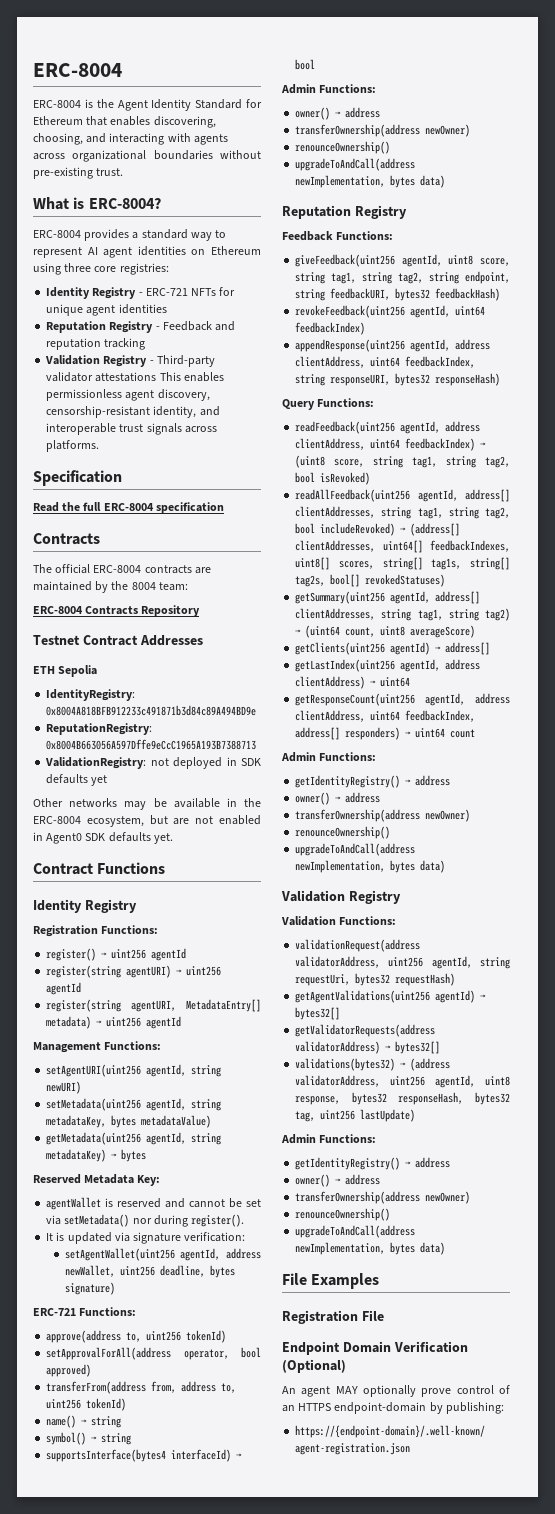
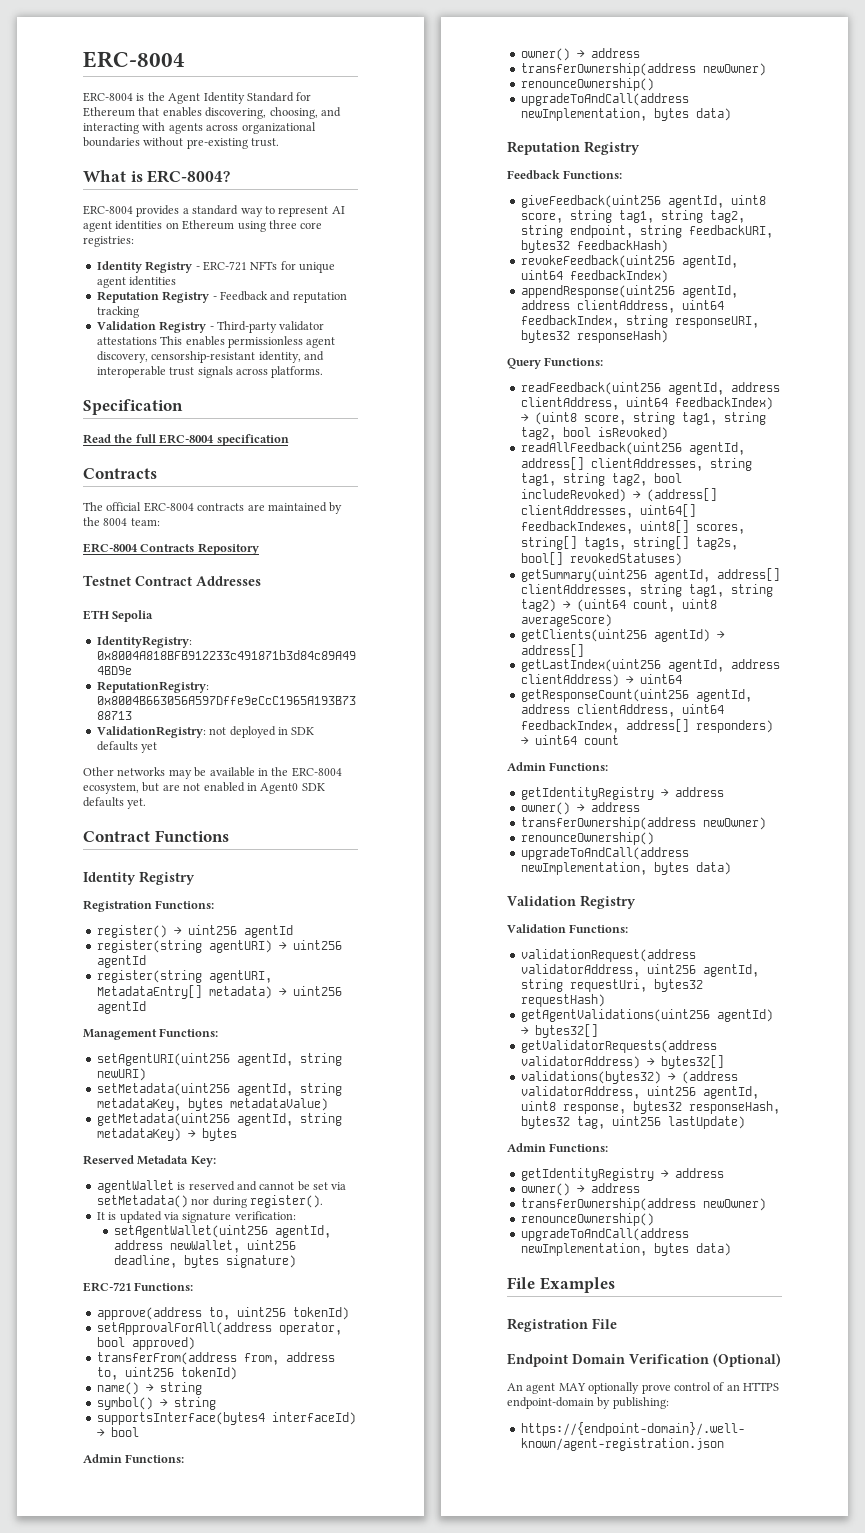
  getResponseCount(uint256 agentId, address clientAddress, uint64 feedbackIndex, address[] responders) → uint64 count
  Admin Functions:
- getIdentityRegistry() → address
+ getIdentityRegistry → address
  validations(bytes32) → (address validatorAddress, uint256 agentId, uint8 response, bytes32 responseHash, bytes32 tag, uint256 lastUpdate)
  Admin Functions:
- getIdentityRegistry() → address
+ getIdentityRegistry → address

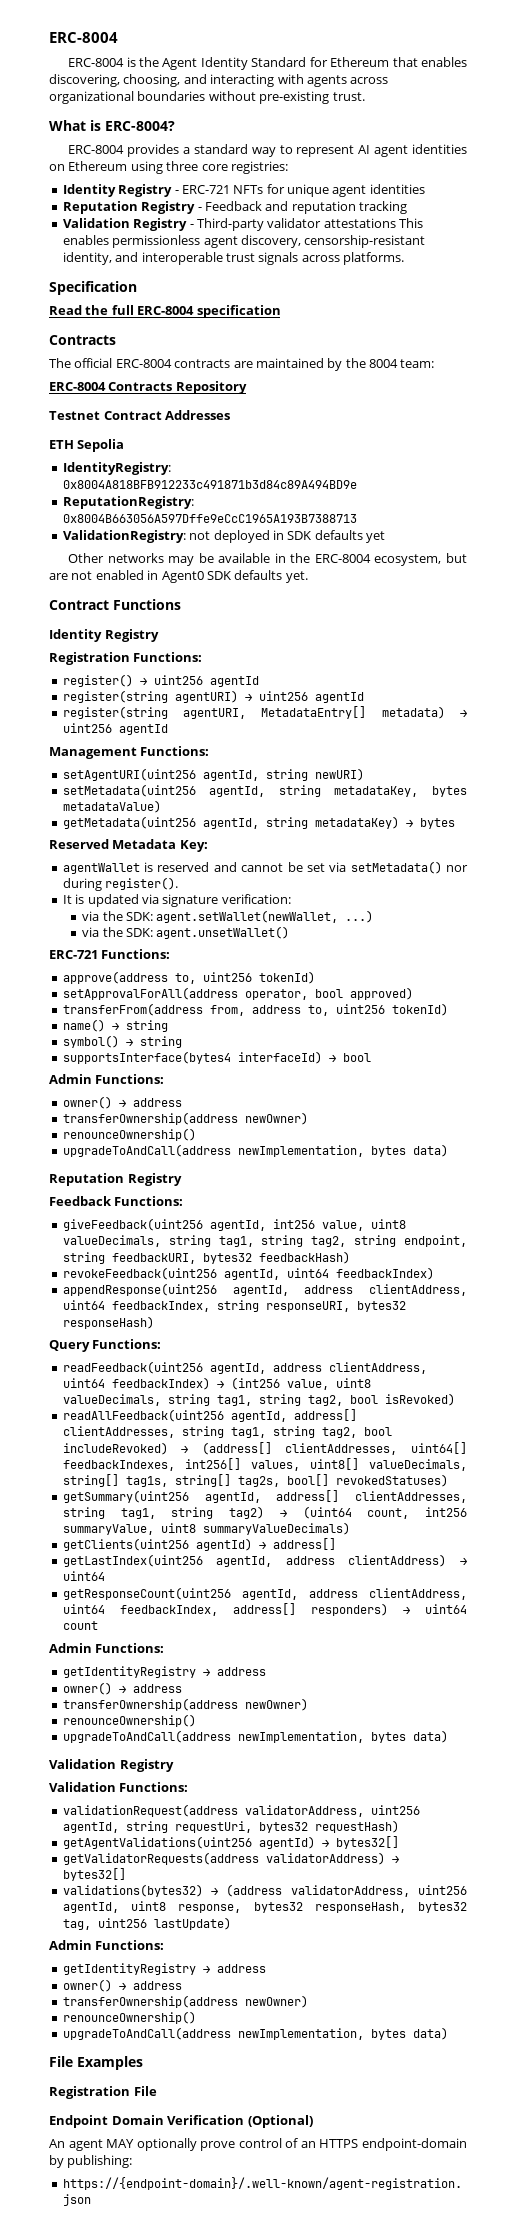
- setAgentWallet(uint256 agentId, address newWallet, uint256 deadline, bytes signature)
+ via the SDK: agent.setWallet(newWallet, ...)
+ via the SDK: agent.unsetWallet()
- giveFeedback(uint256 agentId, uint8 score, string tag1, string tag2, string endpoint, string feedbackURI, bytes32 feedbackHash)
+ giveFeedback(uint256 agentId, int256 value, uint8 valueDecimals, string tag1, string tag2, string endpoint, string feedbackURI, bytes32 feedbackHash)
- readFeedback(uint256 agentId, address clientAddress, uint64 feedbackIndex) → (uint8 score, string tag1, string tag2, bool isRevoked)
+ readFeedback(uint256 agentId, address clientAddress, uint64 feedbackIndex) → (int256 value, uint8 valueDecimals, string tag1, string tag2, bool isRevoked)
- readAllFeedback(uint256 agentId, address[] clientAddresses, string tag1, string tag2, bool includeRevoked) → (address[] clientAddresses, uint64[] feedbackIndexes, uint8[] scores, string[] tag1s, string[] tag2s, bool[] revokedStatuses)
+ readAllFeedback(uint256 agentId, address[] clientAddresses, string tag1, string tag2, bool includeRevoked) → (address[] clientAddresses, uint64[] feedbackIndexes, int256[] values, uint8[] valueDecimals, string[] tag1s, string[] tag2s, bool[] revokedStatuses)
- getSummary(uint256 agentId, address[] clientAddresses, string tag1, string tag2) → (uint64 count, uint8 averageScore)
+ getSummary(uint256 agentId, address[] clientAddresses, string tag1, string tag2) → (uint64 count, int256 summaryValue, uint8 summaryValueDecimals)

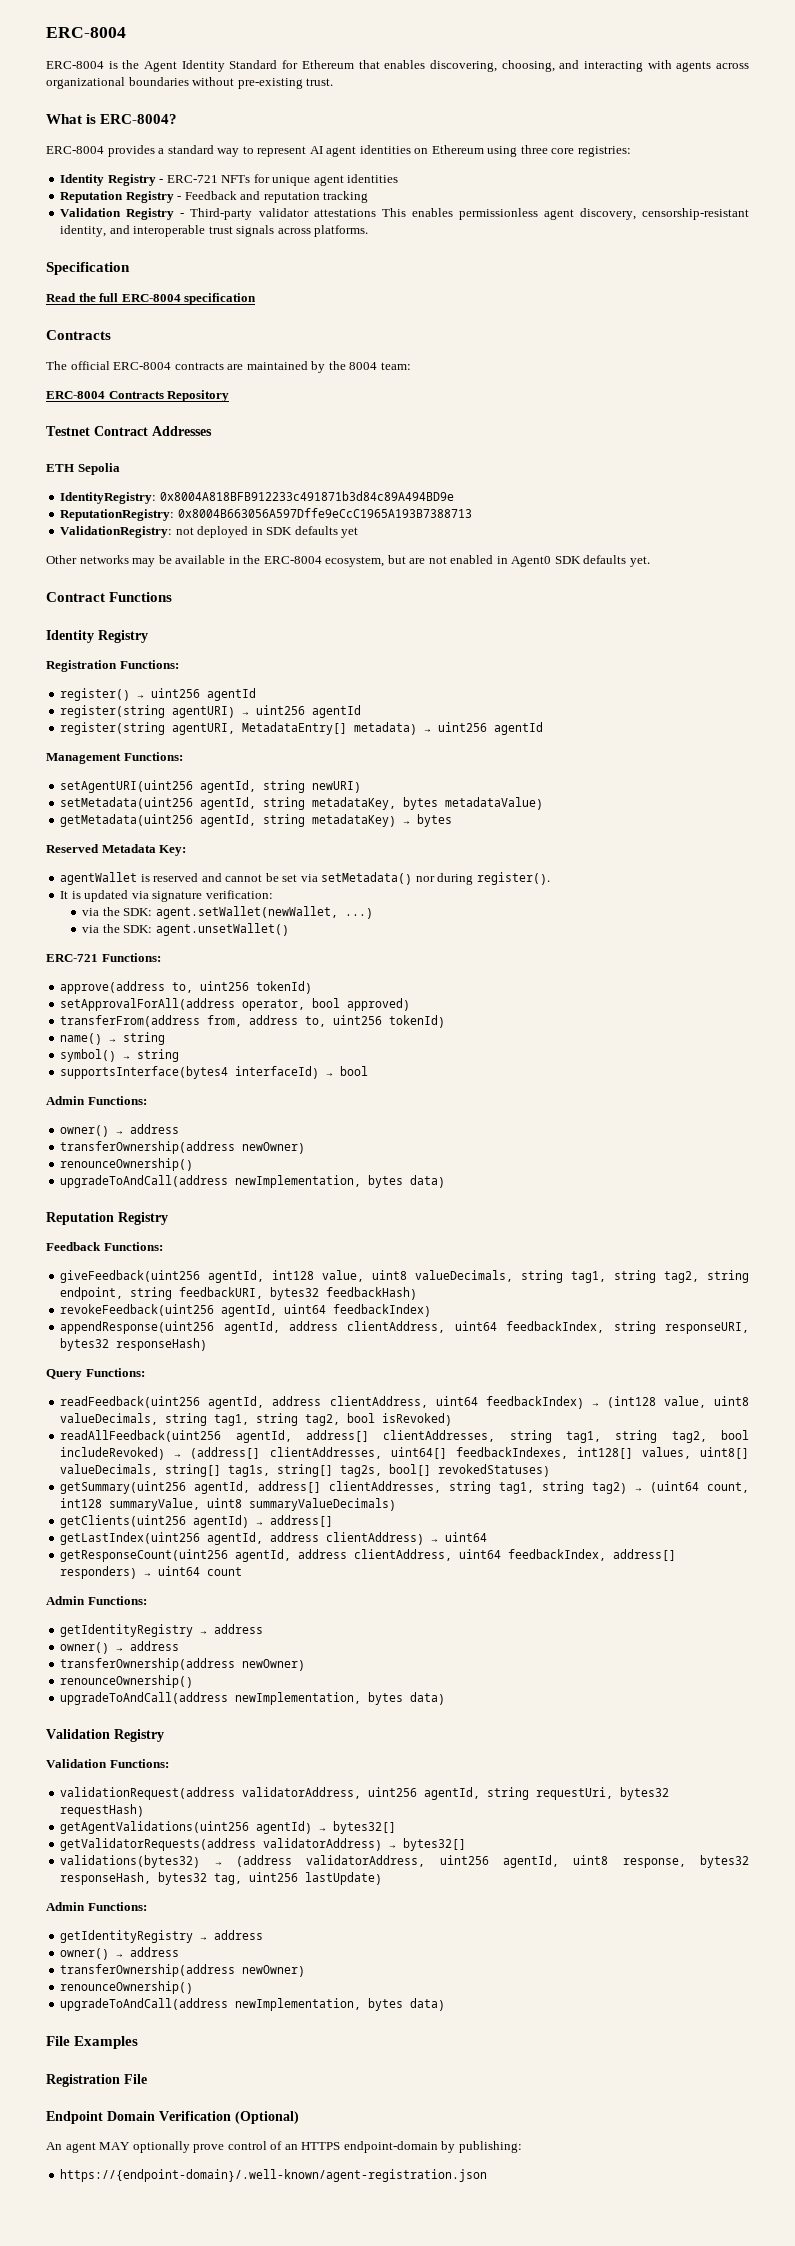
- giveFeedback(uint256 agentId, int256 value, uint8 valueDecimals, string tag1, string tag2, string endpoint, string feedbackURI, bytes32 feedbackHash)
+ giveFeedback(uint256 agentId, int128 value, uint8 valueDecimals, string tag1, string tag2, string endpoint, string feedbackURI, bytes32 feedbackHash)
- readFeedback(uint256 agentId, address clientAddress, uint64 feedbackIndex) → (int256 value, uint8 valueDecimals, string tag1, string tag2, bool isRevoked)
+ readFeedback(uint256 agentId, address clientAddress, uint64 feedbackIndex) → (int128 value, uint8 valueDecimals, string tag1, string tag2, bool isRevoked)
- readAllFeedback(uint256 agentId, address[] clientAddresses, string tag1, string tag2, bool includeRevoked) → (address[] clientAddresses, uint64[] feedbackIndexes, int256[] values, uint8[] valueDecimals, string[] tag1s, string[] tag2s, bool[] revokedStatuses)
+ readAllFeedback(uint256 agentId, address[] clientAddresses, string tag1, string tag2, bool includeRevoked) → (address[] clientAddresses, uint64[] feedbackIndexes, int128[] values, uint8[] valueDecimals, string[] tag1s, string[] tag2s, bool[] revokedStatuses)
- getSummary(uint256 agentId, address[] clientAddresses, string tag1, string tag2) → (uint64 count, int256 summaryValue, uint8 summaryValueDecimals)
+ getSummary(uint256 agentId, address[] clientAddresses, string tag1, string tag2) → (uint64 count, int128 summaryValue, uint8 summaryValueDecimals)

